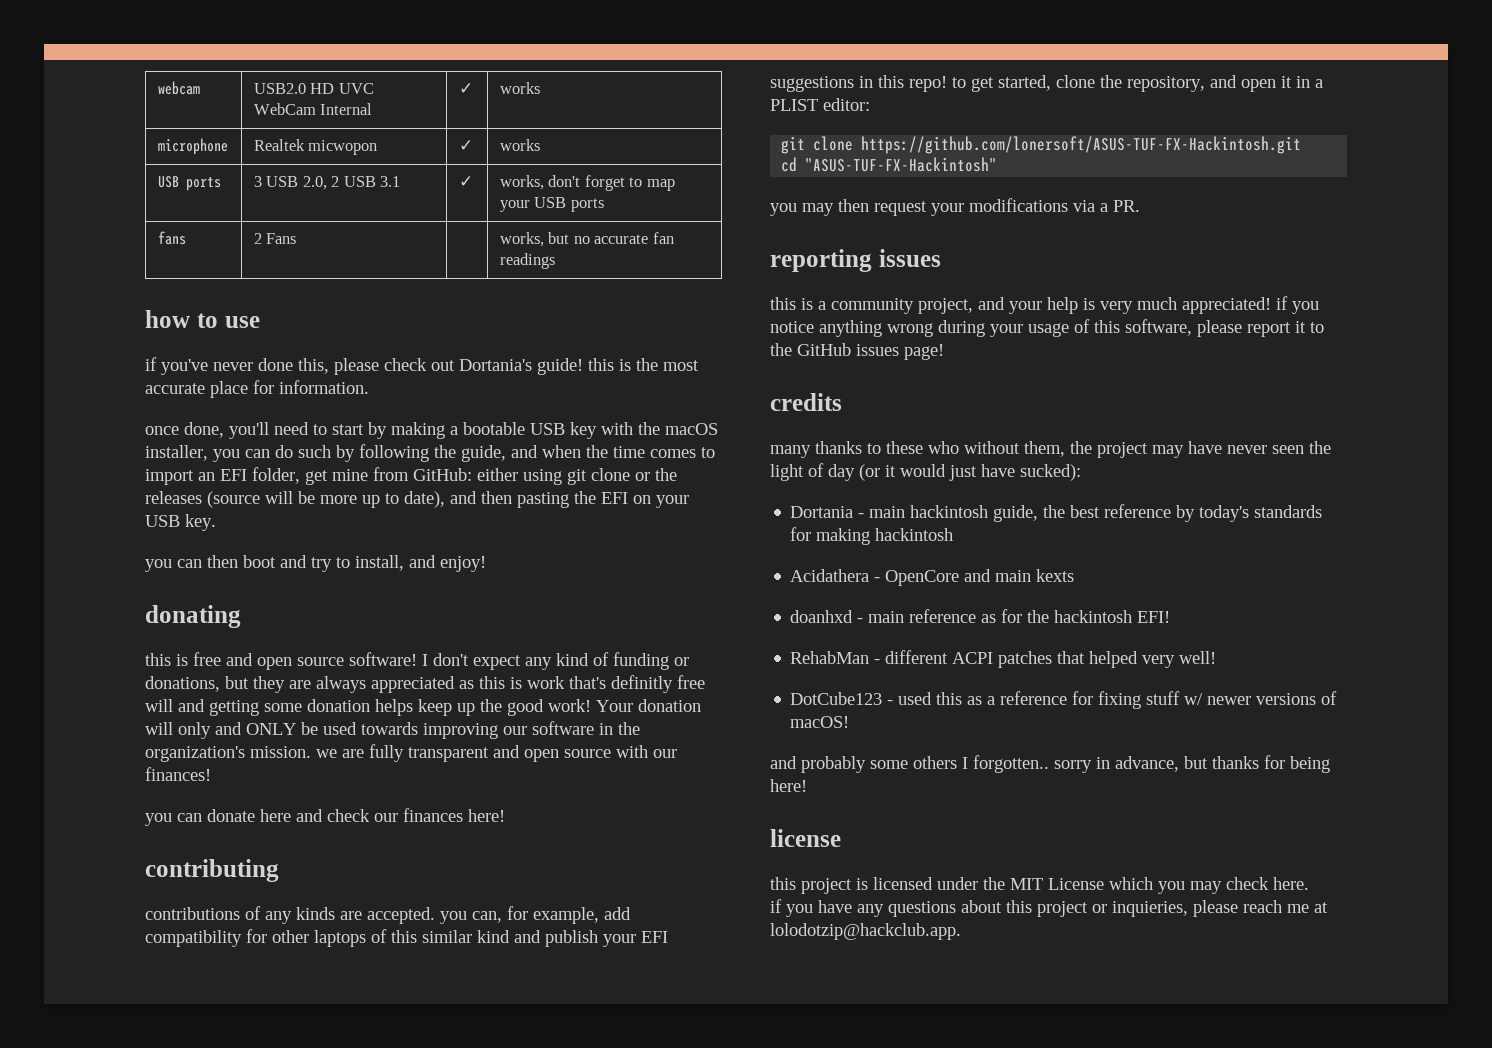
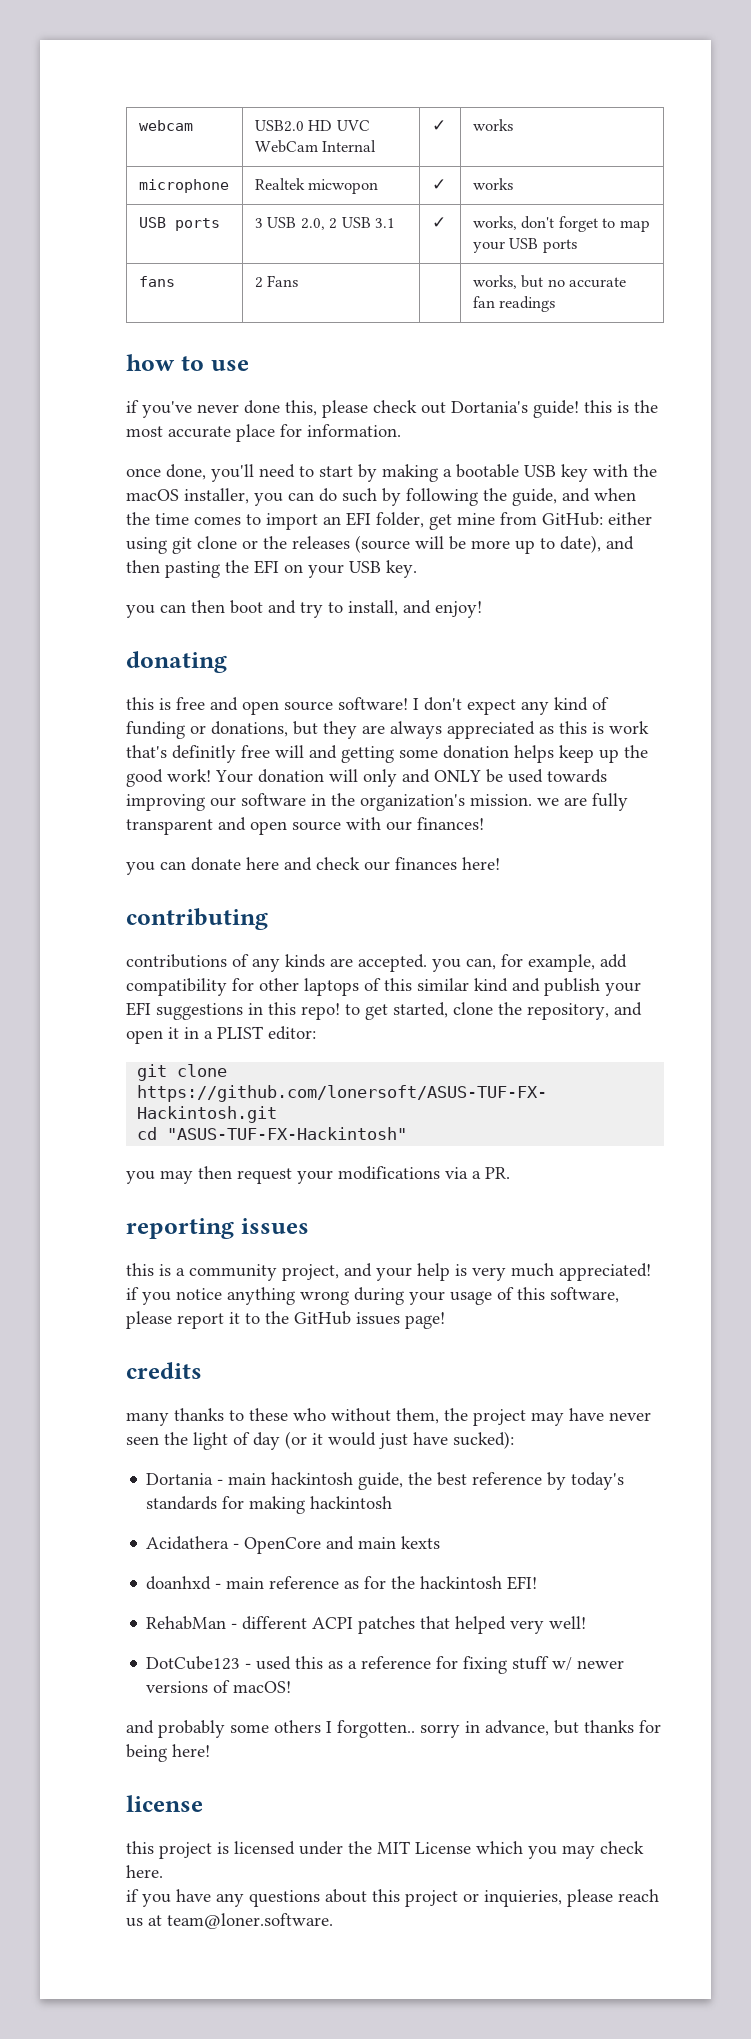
- if you have any questions about this project or inquieries, please reach me at lolodotzip@hackclub.app.
+ if you have any questions about this project or inquieries, please reach us at team@loner.software.

